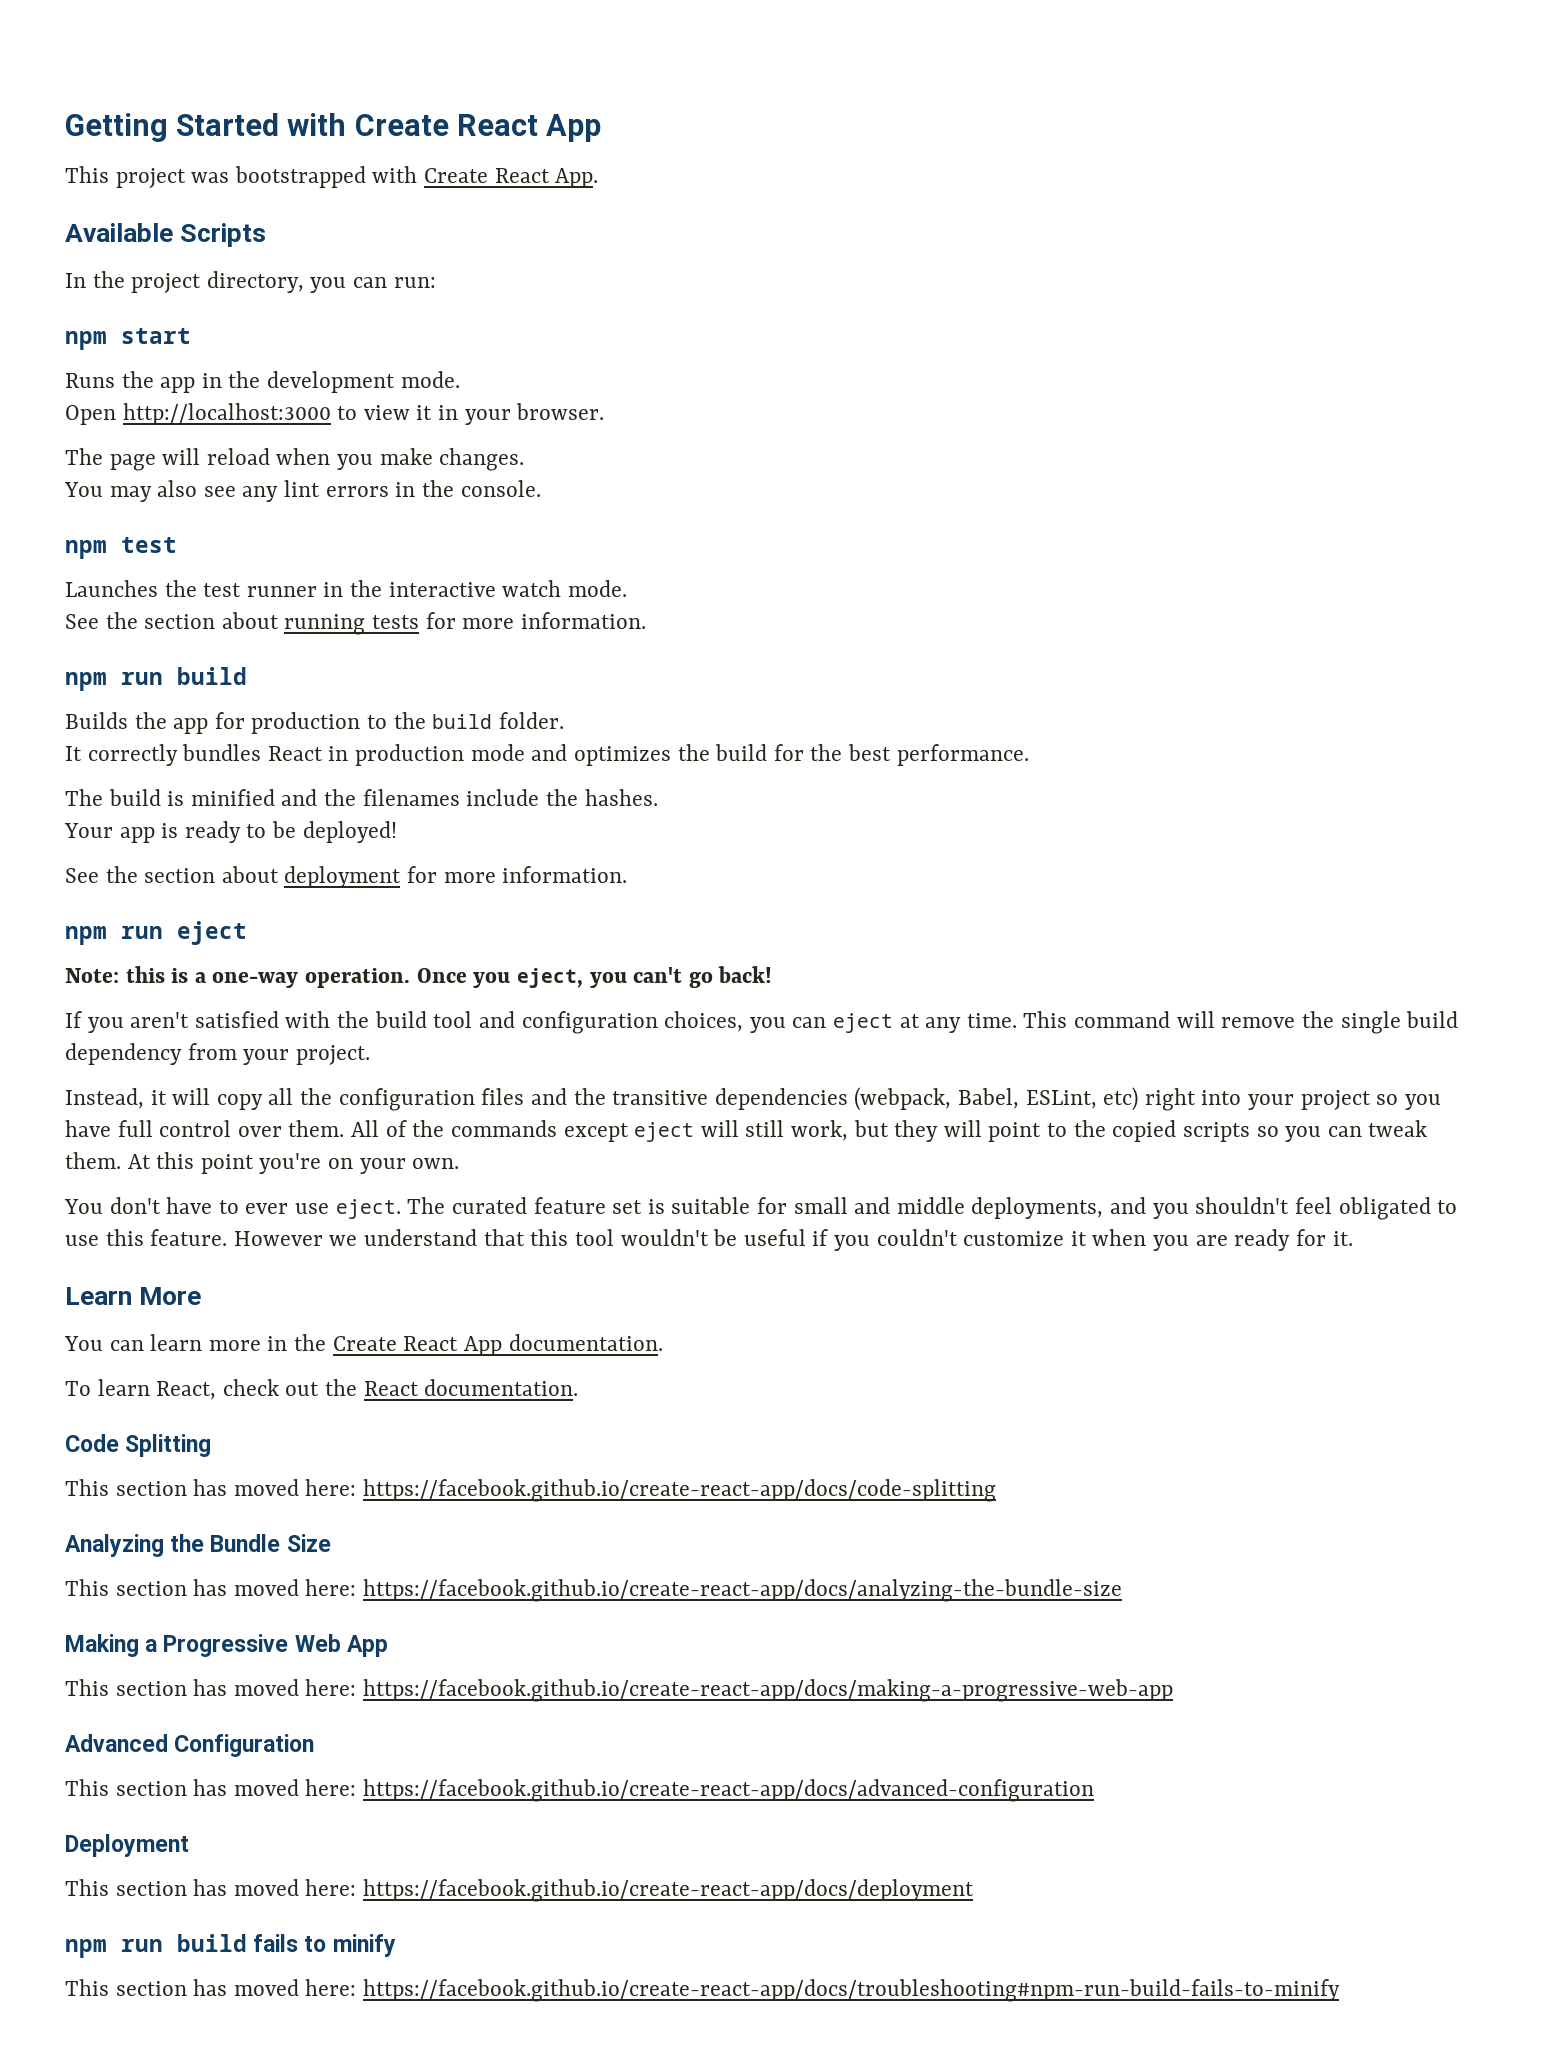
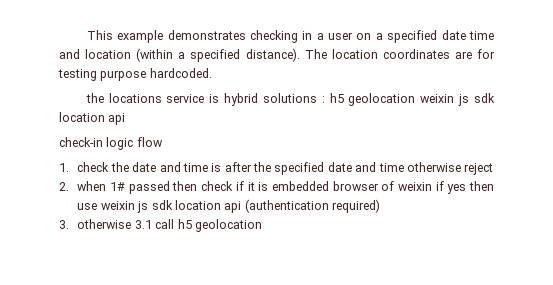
- Getting Started with Create React App
- This project was bootstrapped with Create React App.
- Available Scripts
- In the project directory, you can run:
- npm start
- Runs the app in the development mode.
- Open http://localhost:3000 to view it in your browser.
- The page will reload when you make changes.
- You may also see any lint errors in the console.
- npm test
- Launches the test runner in the interactive watch mode.
- See the section about running tests for more information.
- npm run build
- Builds the app for production to the build folder.
- It correctly bundles React in production mode and optimizes the build for the best performance.
- The build is minified and the filenames include the hashes.
- Your app is ready to be deployed!
- See the section about deployment for more information.
- npm run eject
- Note: this is a one-way operation. Once you eject, you can't go back!
- If you aren't satisfied with the build tool and configuration choices, you can eject at any time. This command will remove the single build dependency from your project.
- Instead, it will copy all the configuration files and the transitive dependencies (webpack, Babel, ESLint, etc) right into your project so you have full control over them. All of the commands except eject will still work, but they will point to the copied scripts so you can tweak them. At this point you're on your own.
- You don't have to ever use eject. The curated feature set is suitable for small and middle deployments, and you shouldn't feel obligated to use this feature. However we understand that this tool wouldn't be useful if you couldn't customize it when you are ready for it.
- Learn More
- You can learn more in the Create React App documentation.
- To learn React, check out the React documentation.
- Code Splitting
- This section has moved here: https://facebook.github.io/create-react-app/docs/code-splitting
- Analyzing the Bundle Size
- This section has moved here: https://facebook.github.io/create-react-app/docs/analyzing-the-bundle-size
- Making a Progressive Web App
- This section has moved here: https://facebook.github.io/create-react-app/docs/making-a-progressive-web-app
- Advanced Configuration
- This section has moved here: https://facebook.github.io/create-react-app/docs/advanced-configuration
- Deployment
- This section has moved here: https://facebook.github.io/create-react-app/docs/deployment
- npm run build fails to minify
- This section has moved here: https://facebook.github.io/create-react-app/docs/troubleshooting#npm-run-build-fails-to-minify
+ This example demonstrates checking in a user on a specified date time and location (within a specified distance). The location coordinates are for testing purpose hardcoded.
+ the locations service is hybrid solutions : h5 geolocation weixin js sdk location api
+ check-in logic flow
+ 1. check the date and time is after the specified date and time otherwise reject
+ 2. when 1# passed then check if it is embedded browser of weixin if yes then use weixin js sdk location api (authentication required)
+ 3. otherwise 3.1 call h5 geolocation

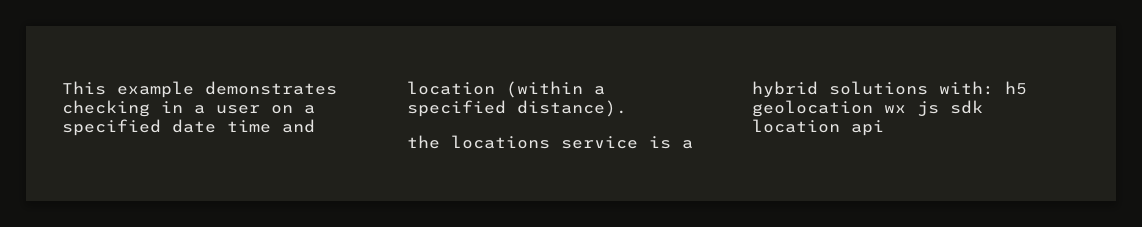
- The location coordinates are for testing purpose hardcoded.
- the locations service is hybrid solutions : h5 geolocation weixin js sdk location api
- check-in logic flow
- 1. check the date and time is after the specified date and time otherwise reject
- 2. when 1# passed then check if it is embedded browser of weixin if yes then use weixin js sdk location api (authentication required)
- 3. otherwise 3.1 call h5 geolocation
+ the locations service is a hybrid solutions with: h5 geolocation wx js sdk location api

